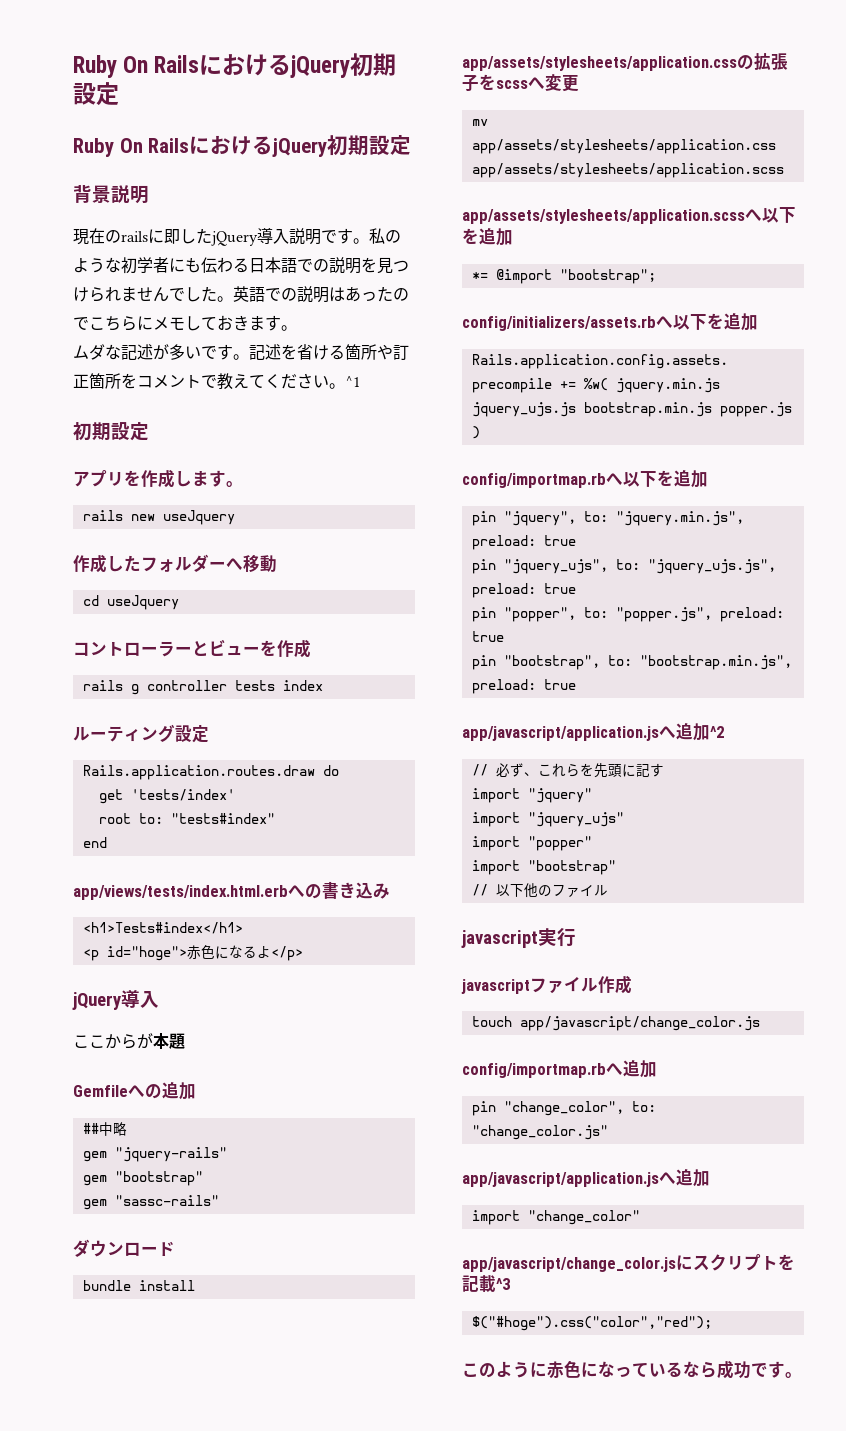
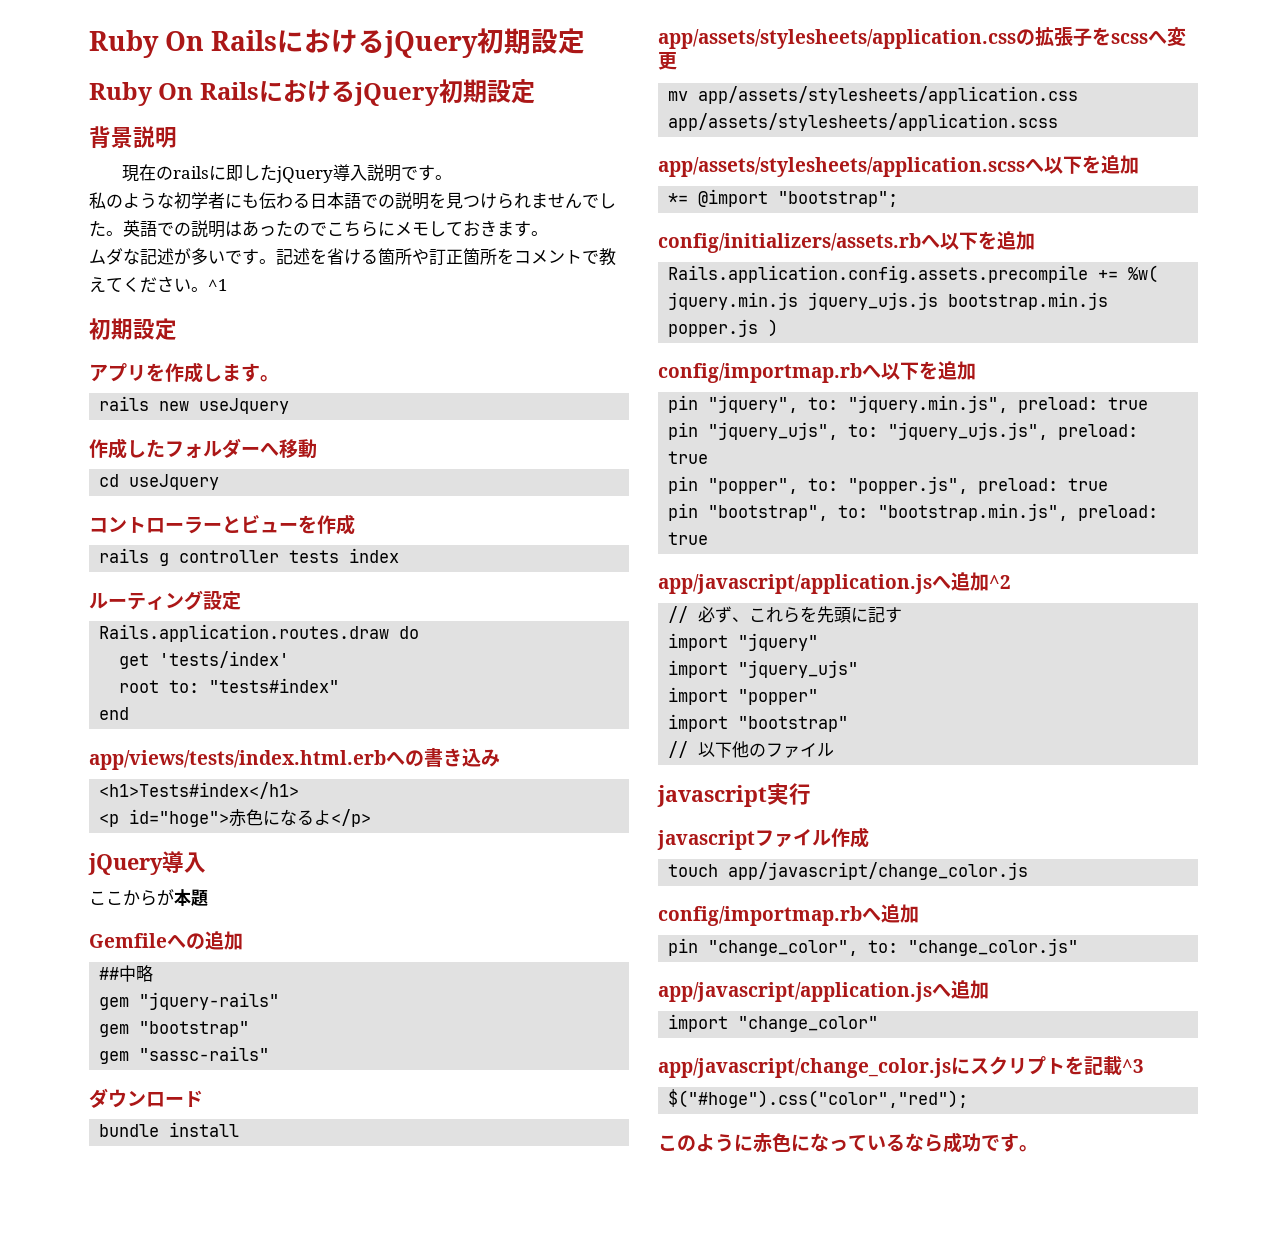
- 現在のrailsに即したjQuery導入説明です。私のような初学者にも伝わる日本語での説明を見つけられませんでした。
+ 現在のrailsに即したjQuery導入説明です。
+ 私のような初学者にも伝わる日本語での説明を見つけられませんでした。

